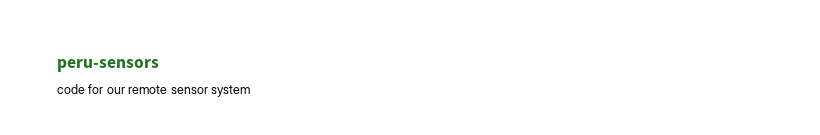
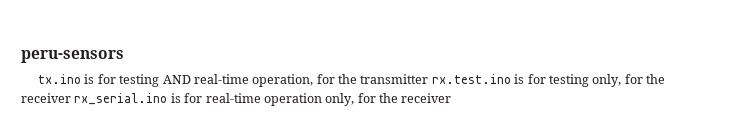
- code for our remote sensor system
+ tx.ino is for testing AND real-time operation, for the transmitter rx.test.ino is for testing only, for the receiver rx_serial.ino is for real-time operation only, for the receiver

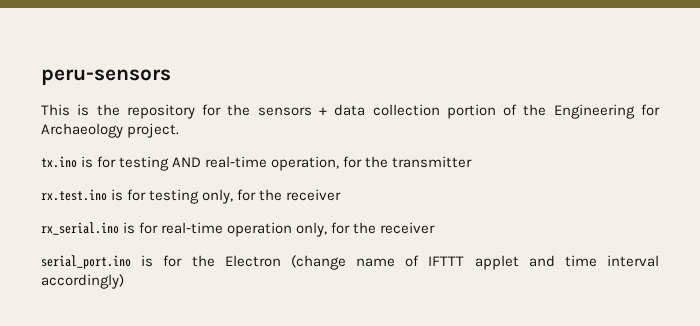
+ This is the repository for the sensors + data collection portion of the Engineering for Archaeology project.
- tx.ino is for testing AND real-time operation, for the transmitter rx.test.ino is for testing only, for the receiver rx_serial.ino is for real-time operation only, for the receiver
+ tx.ino is for testing AND real-time operation, for the transmitter
+ rx.test.ino is for testing only, for the receiver
+ rx_serial.ino is for real-time operation only, for the receiver
+ serial_port.ino is for the Electron (change name of IFTTT applet and time interval accordingly)

